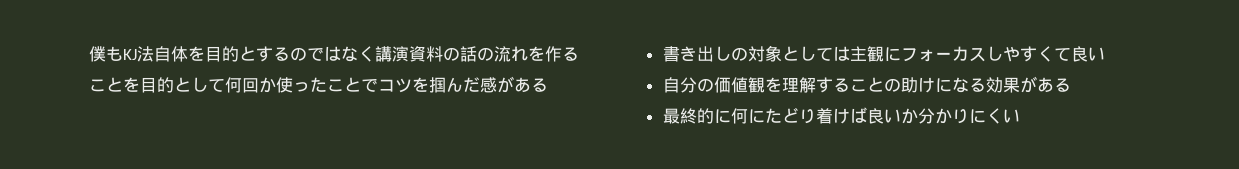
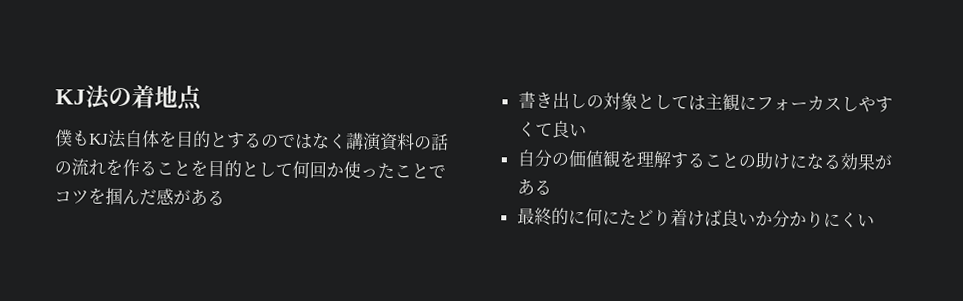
+ KJ法の着地点

